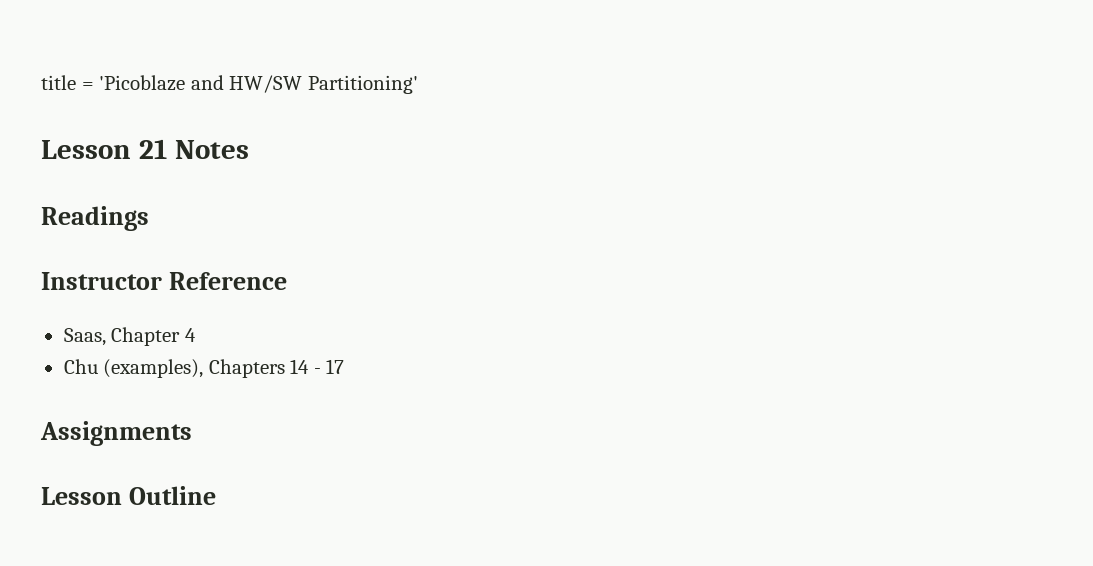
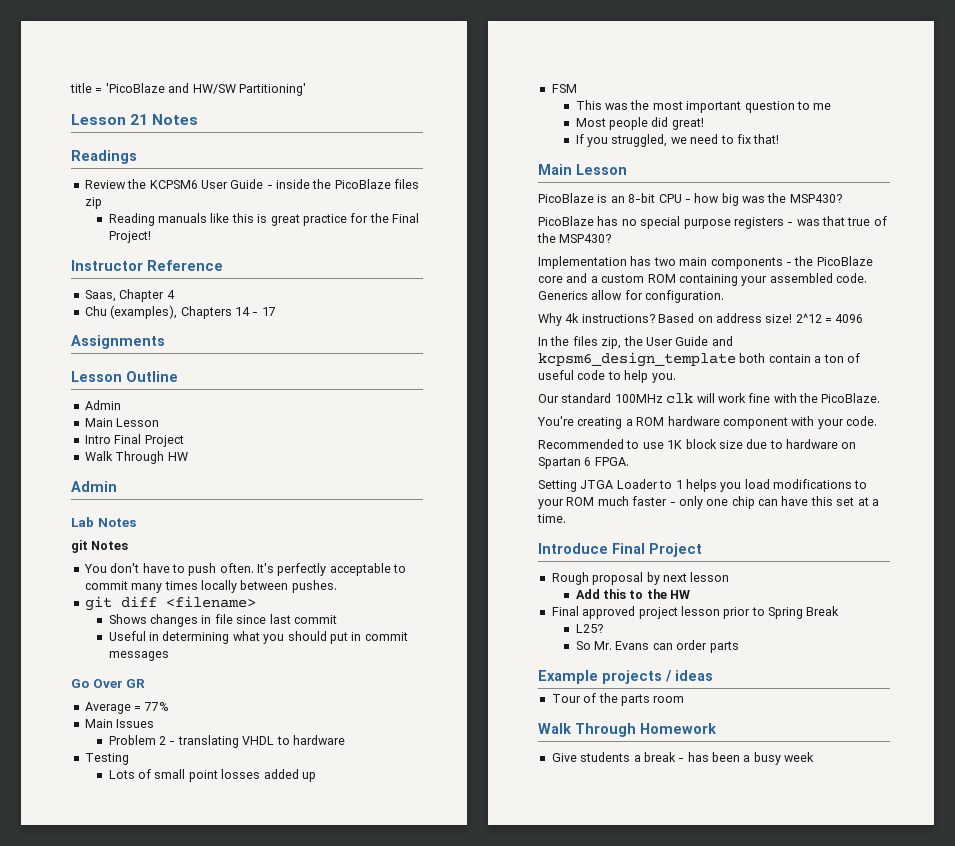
- title = 'Picoblaze and HW/SW Partitioning'
+ title = 'PicoBlaze and HW/SW Partitioning'
+ Review the KCPSM6 User Guide - inside the PicoBlaze files zip
+ Reading manuals like this is great practice for the Final Project!
  Lesson Outline
+ Admin
+ Main Lesson
+ Intro Final Project
+ Walk Through HW
+ Admin
+ Lab Notes
+ git Notes
+ You don't have to push often. It's perfectly acceptable to commit many times locally between pushes.
+ git diff <filename>
+ Shows changes in file since last commit
+ Useful in determining what you should put in commit messages
+ Go Over GR
+ Average = 77%
+ Main Issues
+ Problem 2 - translating VHDL to hardware
+ Testing
+ Lots of small point losses added up
+ FSM
+ This was the most important question to me
+ Most people did great!
+ If you struggled, we need to fix that!
+ Main Lesson
+ PicoBlaze is an 8-bit CPU - how big was the MSP430?
+ PicoBlaze has no special purpose registers - was that true of the MSP430?
+ Implementation has two main components - the PicoBlaze core and a custom ROM containing your assembled code. Generics allow for configuration.
+ Why 4k instructions? Based on address size! 2^12 = 4096
+ In the files zip, the User Guide and kcpsm6_design_template both contain a ton of useful code to help you.
+ Our standard 100MHz clk will work fine with the PicoBlaze.
+ You're creating a ROM hardware component with your code.
+ Recommended to use 1K block size due to hardware on Spartan 6 FPGA.
+ Setting JTGA Loader to 1 helps you load modifications to your ROM much faster - only one chip can have this set at a time.
+ Introduce Final Project
+ Rough proposal by next lesson
+ Add this to the HW
+ Final approved project lesson prior to Spring Break
+ L25?
+ So Mr. Evans can order parts
+ Example projects / ideas
+ Tour of the parts room
+ Walk Through Homework
+ Give students a break - has been a busy week

